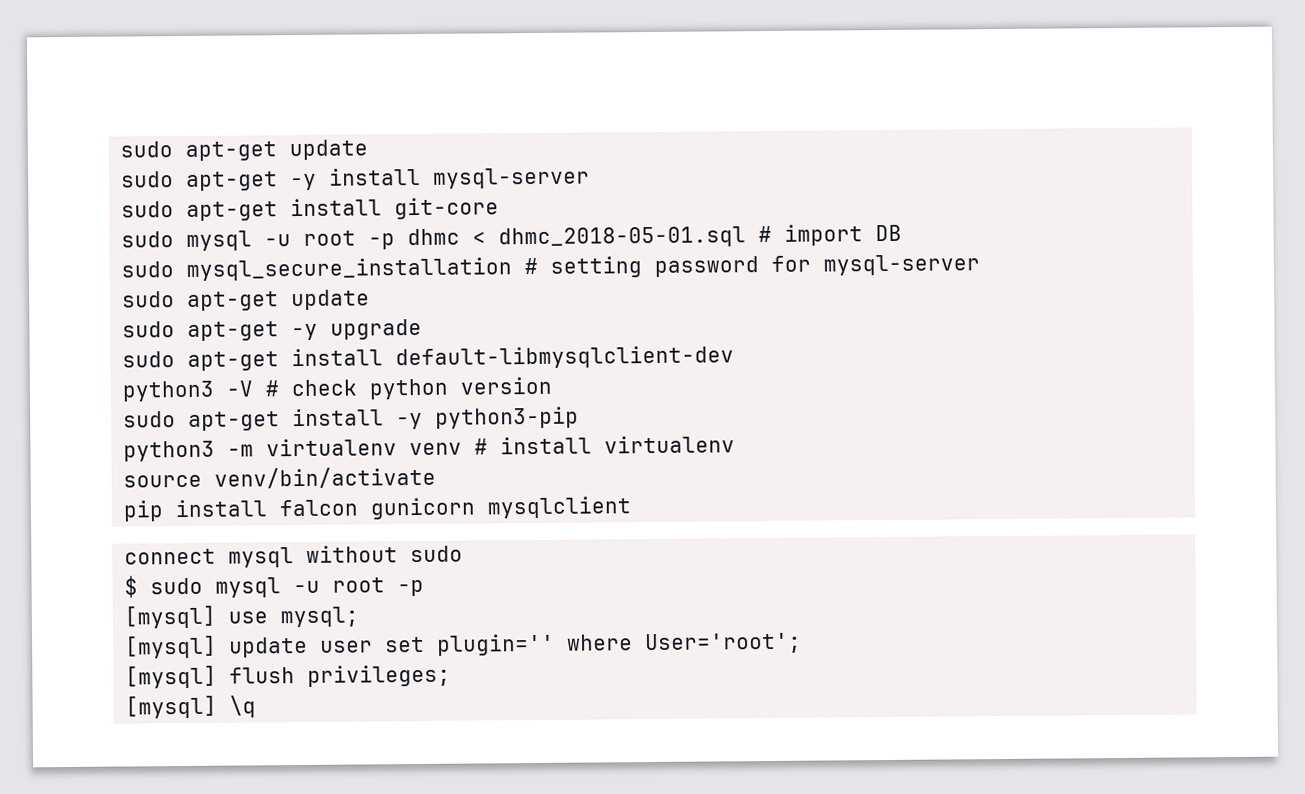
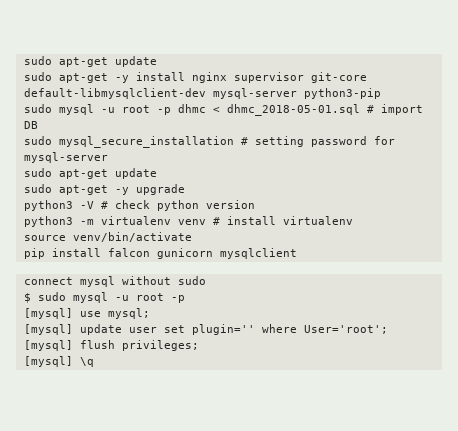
- sudo apt-get -y install mysql-server
- sudo apt-get install git-core
+ sudo apt-get -y install nginx supervisor git-core default-libmysqlclient-dev mysql-server python3-pip
- sudo apt-get install default-libmysqlclient-dev
- sudo apt-get install -y python3-pip

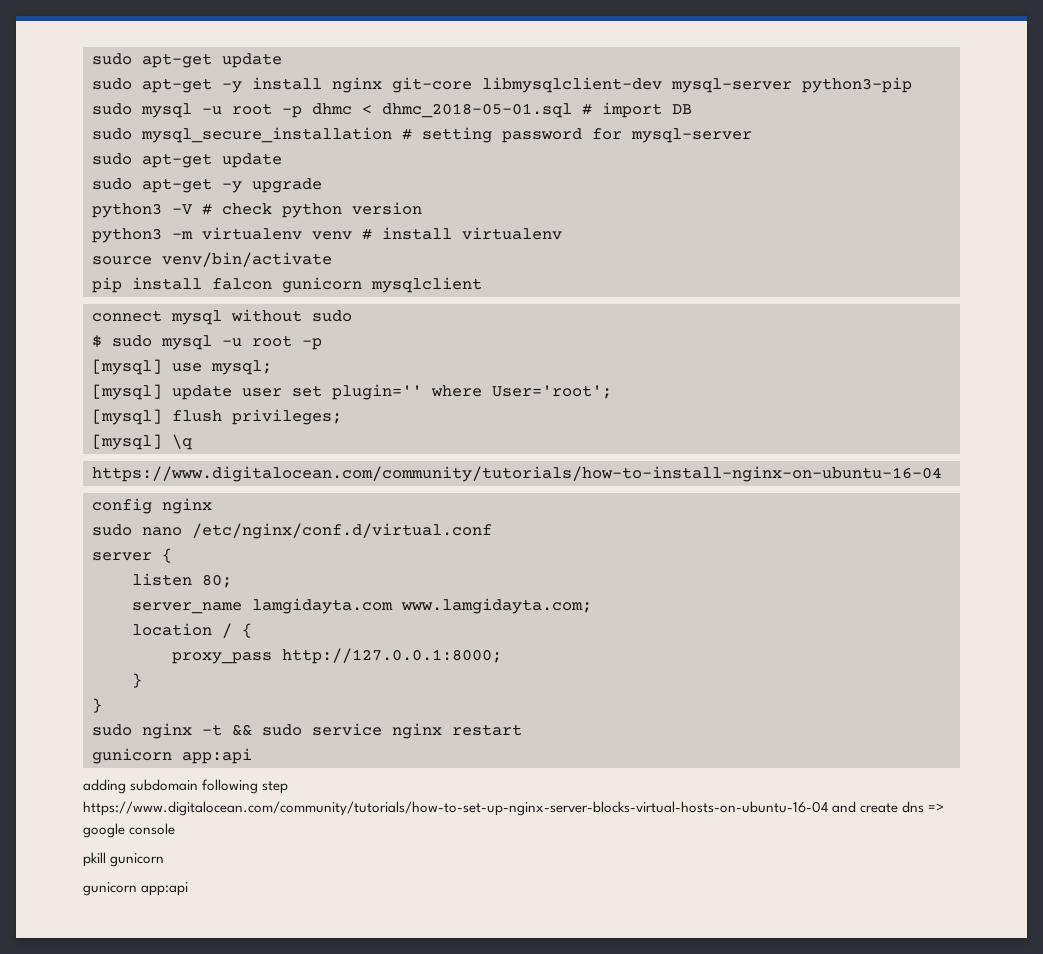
- sudo apt-get -y install nginx supervisor git-core default-libmysqlclient-dev mysql-server python3-pip
+ sudo apt-get -y install nginx git-core libmysqlclient-dev mysql-server python3-pip
+ https://www.digitalocean.com/community/tutorials/how-to-install-nginx-on-ubuntu-16-04
+ config nginx
+ sudo nano /etc/nginx/conf.d/virtual.conf
+ server {
+ listen 80;
+ server_name lamgidayta.com www.lamgidayta.com;
+ location / {
+ proxy_pass http://127.0.0.1:8000;
+ }
+ }
+ sudo nginx -t && sudo service nginx restart
+ gunicorn app:api
+ adding subdomain following step https://www.digitalocean.com/community/tutorials/how-to-set-up-nginx-server-blocks-virtual-hosts-on-ubuntu-16-04 and create dns => google console
+ pkill gunicorn
+ gunicorn app:api

